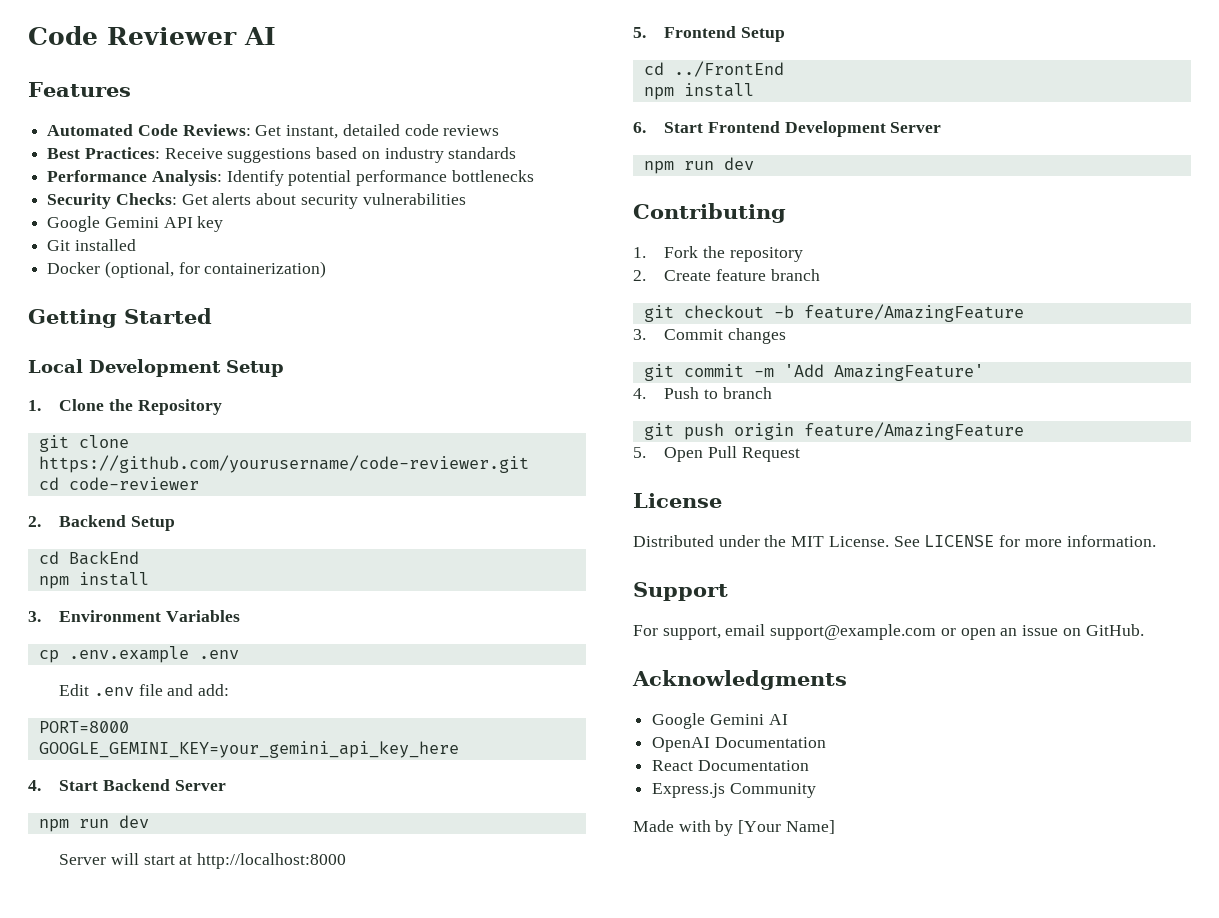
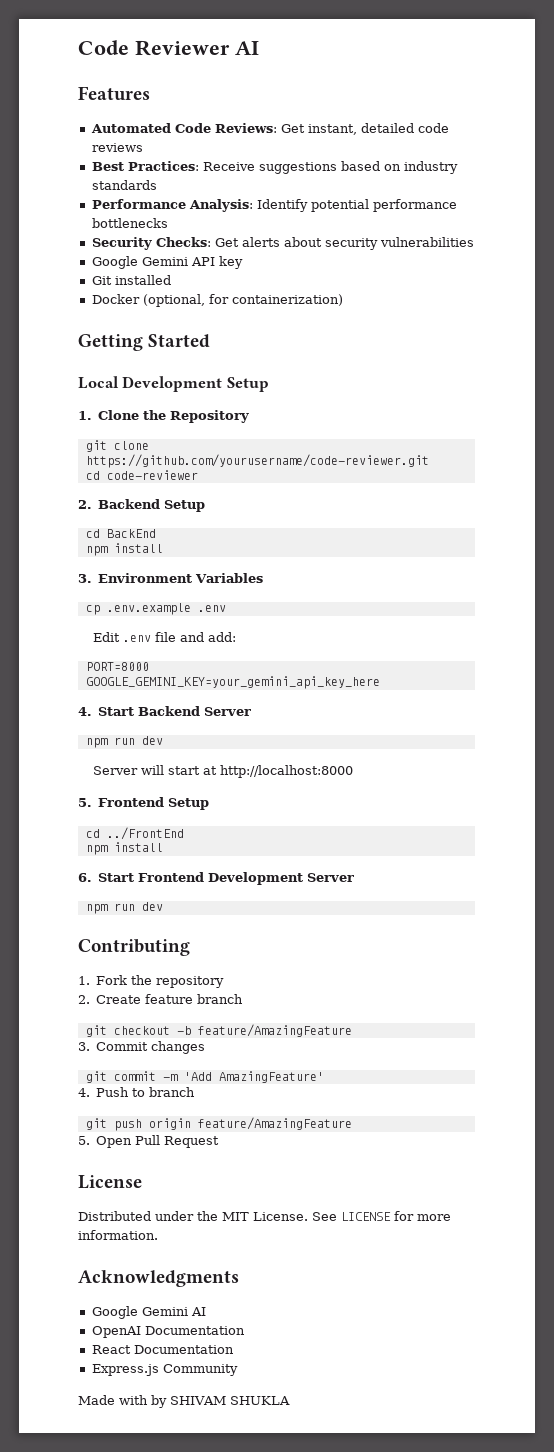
- Support
- For support, email support@example.com or open an issue on GitHub.
- Made with by [Your Name]
+ Made with by SHIVAM SHUKLA

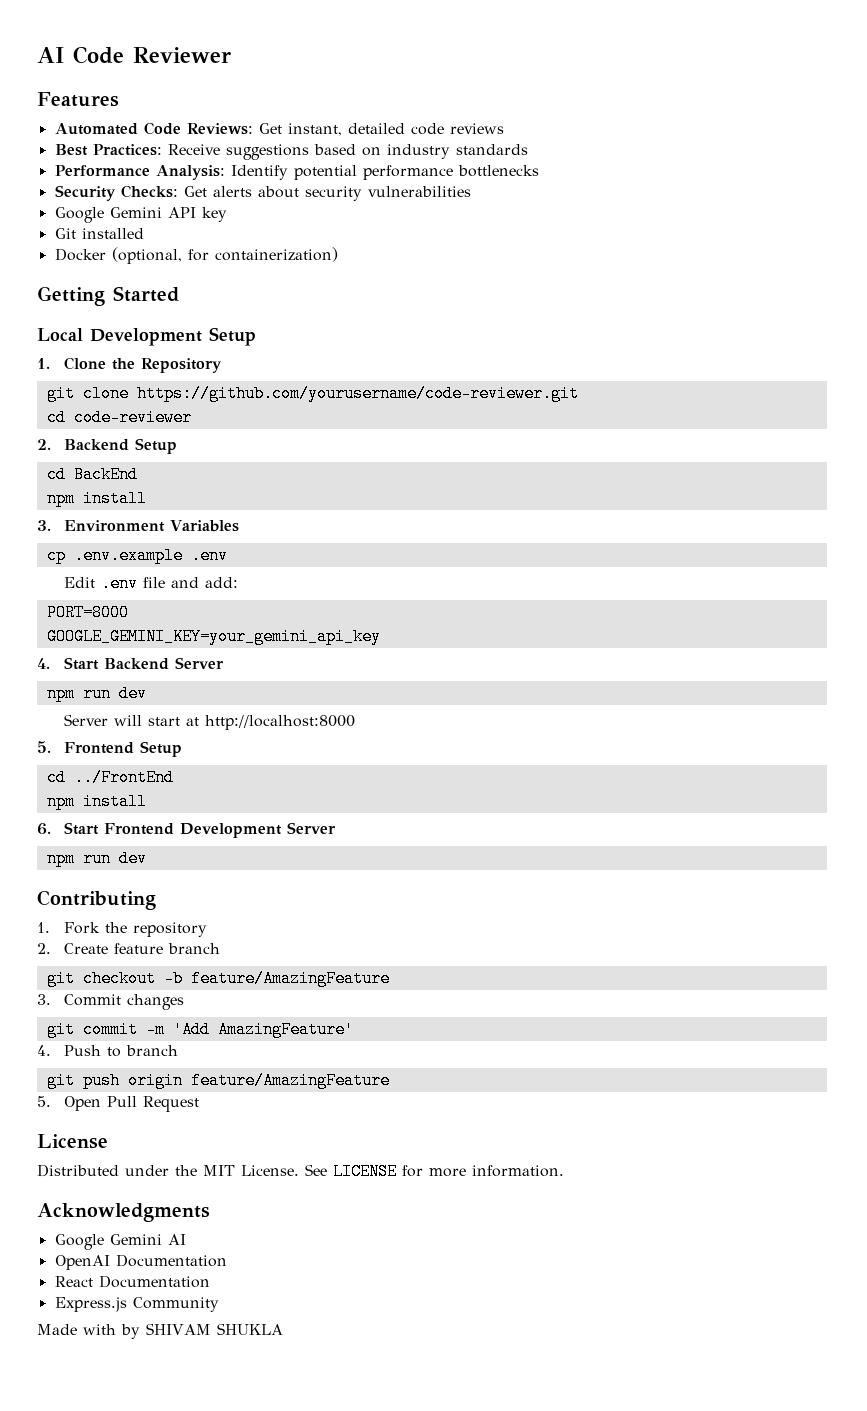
- Code Reviewer AI
+ AI Code Reviewer
- GOOGLE_GEMINI_KEY=your_gemini_api_key_here
+ GOOGLE_GEMINI_KEY=your_gemini_api_key

